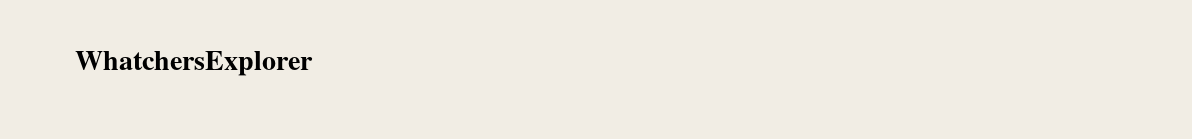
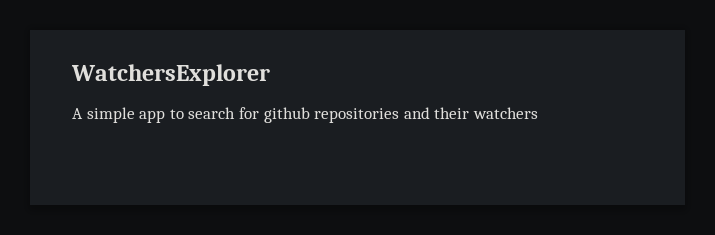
- WhatchersExplorer
+ WatchersExplorer
+ A simple app to search for github repositories and their watchers

